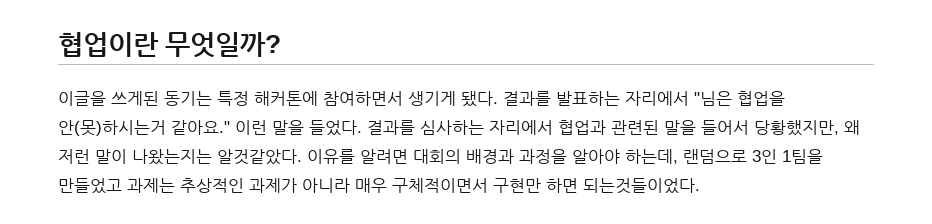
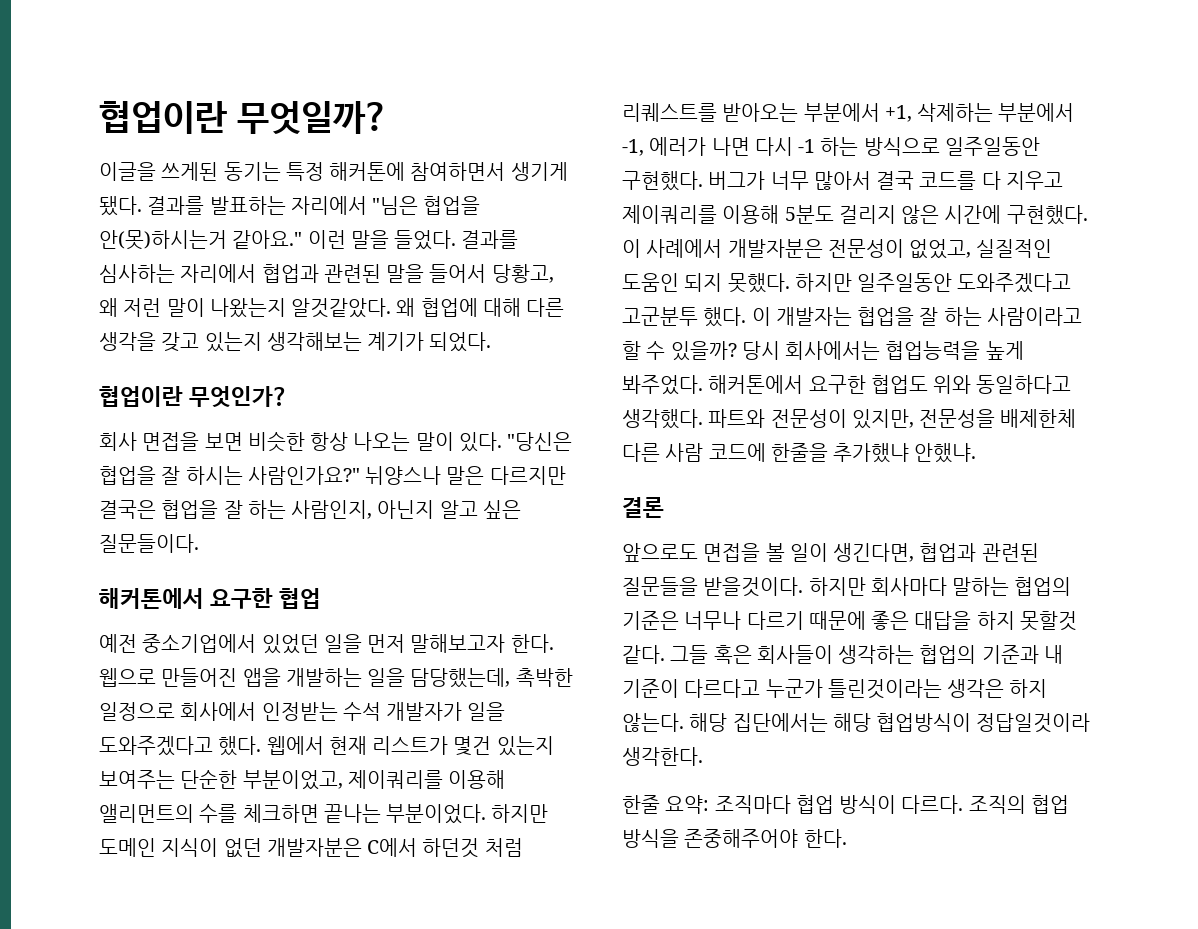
- 결과를 심사하는 자리에서 협업과 관련된 말을 들어서 당황했지만, 왜 저런 말이 나왔는지는 알것같았다. 이유를 알려면 대회의 배경과 과정을 알아야 하는데, 랜덤으로 3인 1팀을 만들었고 과제는 추상적인 과제가 아니라 매우 구체적이면서 구현만 하면 되는것들이었다.
+ 결과를 심사하는 자리에서 협업과 관련된 말을 들어서 당황고, 왜 저런 말이 나왔는지 알것같았다. 왜 협업에 대해 다른 생각을 갖고 있는지 생각해보는 계기가 되었다.
+ 협업이란 무엇인가?
+ 회사 면접을 보면 비슷한 항상 나오는 말이 있다. "당신은 협업을 잘 하시는 사람인가요?" 뉘양스나 말은 다르지만 결국은 협업을 잘 하는 사람인지, 아닌지 알고 싶은 질문들이다.
+ 해커톤에서 요구한 협업
+ 예전 중소기업에서 있었던 일을 먼저 말해보고자 한다. 웹으로 만들어진 앱을 개발하는 일을 담당했는데, 촉박한 일정으로 회사에서 인정받는 수석 개발자가 일을 도와주겠다고 했다. 웹에서 현재 리스트가 몇건 있는지 보여주는 단순한 부분이었고, 제이쿼리를 이용해 앨리먼트의 수를 체크하면 끝나는 부분이었다. 하지만 도메인 지식이 없던 개발자분은 C에서 하던것 처럼 리퀘스트를 받아오는 부분에서 +1, 삭제하는 부분에서 -1, 에러가 나면 다시 -1 하는 방식으로 일주일동안 구현했다. 버그가 너무 많아서 결국 코드를 다 지우고 제이쿼리를 이용해 5분도 걸리지 않은 시간에 구현했다. 이 사례에서 개발자분은 전문성이 없었고, 실질적인 도움인 되지 못했다. 하지만 일주일동안 도와주겠다고 고군분투 했다. 이 개발자는 협업을 잘 하는 사람이라고 할 수 있을까? 당시 회사에서는 협업능력을 높게 봐주었다. 해커톤에서 요구한 협업도 위와 동일하다고 생각했다. 파트와 전문성이 있지만, 전문성을 배제한체 다른 사람 코드에 한줄을 추가했냐 안했냐.
+ 결론
+ 앞으로도 면접을 볼 일이 생긴다면, 협업과 관련된 질문들을 받을것이다. 하지만 회사마다 말하는 협업의 기준은 너무나 다르기 때문에 좋은 대답을 하지 못할것 같다. 그들 혹은 회사들이 생각하는 협업의 기준과 내 기준이 다르다고 누군가 틀린것이라는 생각은 하지 않는다. 해당 집단에서는 해당 협업방식이 정답일것이라 생각한다.
+ 한줄 요약: 조직마다 협업 방식이 다르다. 조직의 협업 방식을 존중해주어야 한다.

